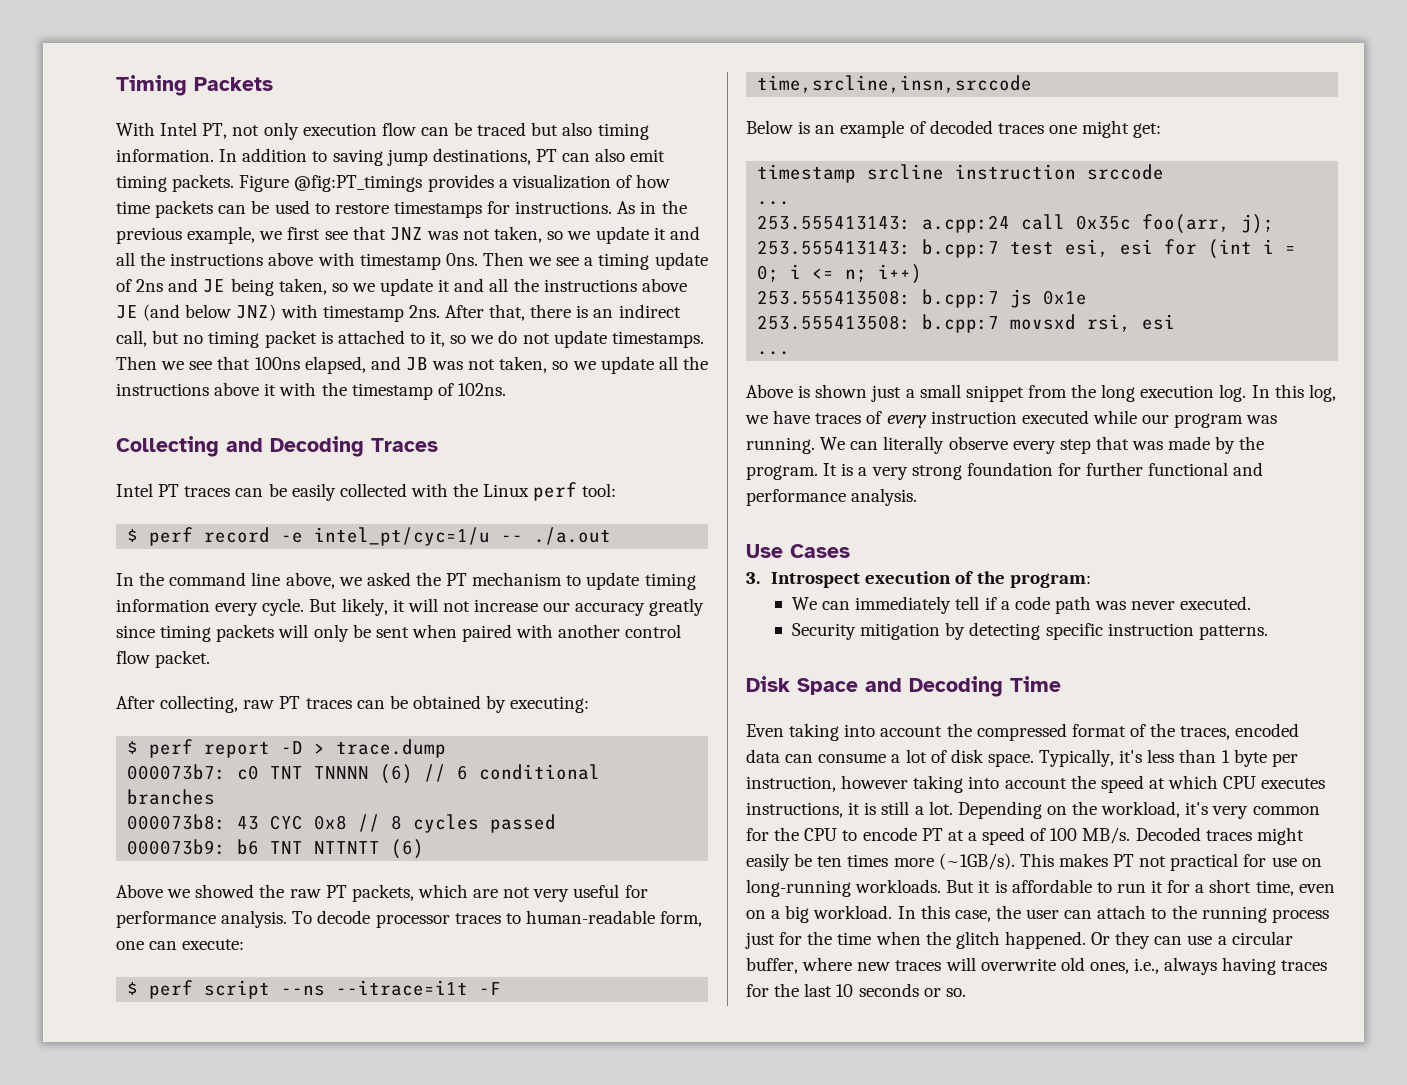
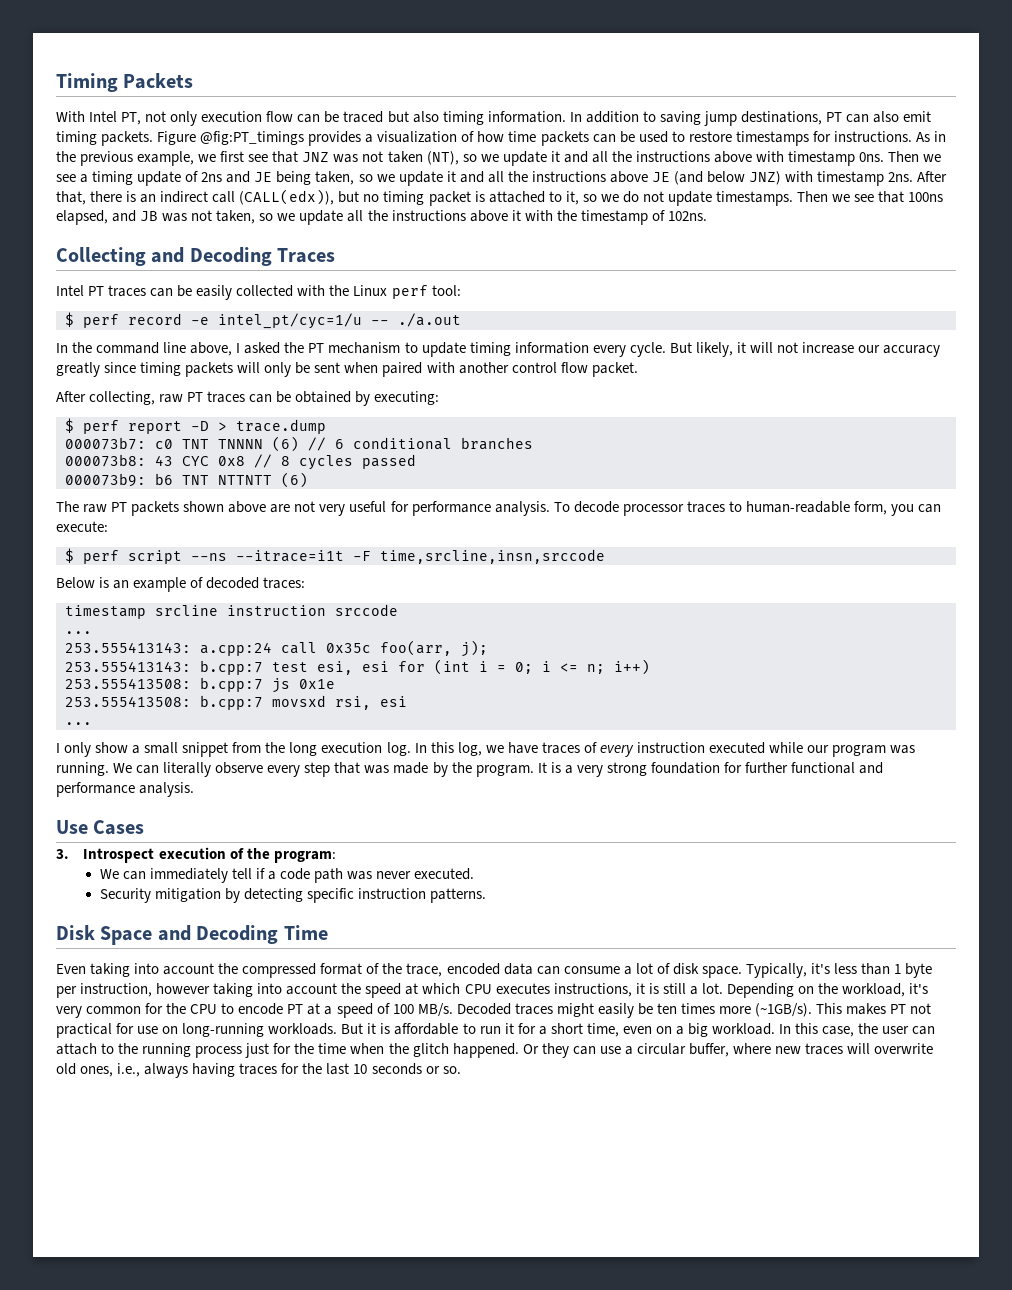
- As in the previous example, we first see that JNZ was not taken, so we update it and all the instructions above with timestamp 0ns.
+ As in the previous example, we first see that JNZ was not taken (NT), so we update it and all the instructions above with timestamp 0ns.
- After that, there is an indirect call, but no timing packet is attached to it, so we do not update timestamps.
+ After that, there is an indirect call (CALL(edx)), but no timing packet is attached to it, so we do not update timestamps.
- In the command line above, we asked the PT mechanism to update timing information every cycle.
+ In the command line above, I asked the PT mechanism to update timing information every cycle.
- Above we showed the raw PT packets, which are not very useful for performance analysis.
+ The raw PT packets shown above are not very useful for performance analysis.
- To decode processor traces to human-readable form, one can execute:
+ To decode processor traces to human-readable form, you can execute:
- Below is an example of decoded traces one might get:
+ Below is an example of decoded traces:
- Above is shown just a small snippet from the long execution log.
+ I only show a small snippet from the long execution log.
- Even taking into account the compressed format of the traces, encoded data can consume a lot of disk space.
+ Even taking into account the compressed format of the trace, encoded data can consume a lot of disk space.

